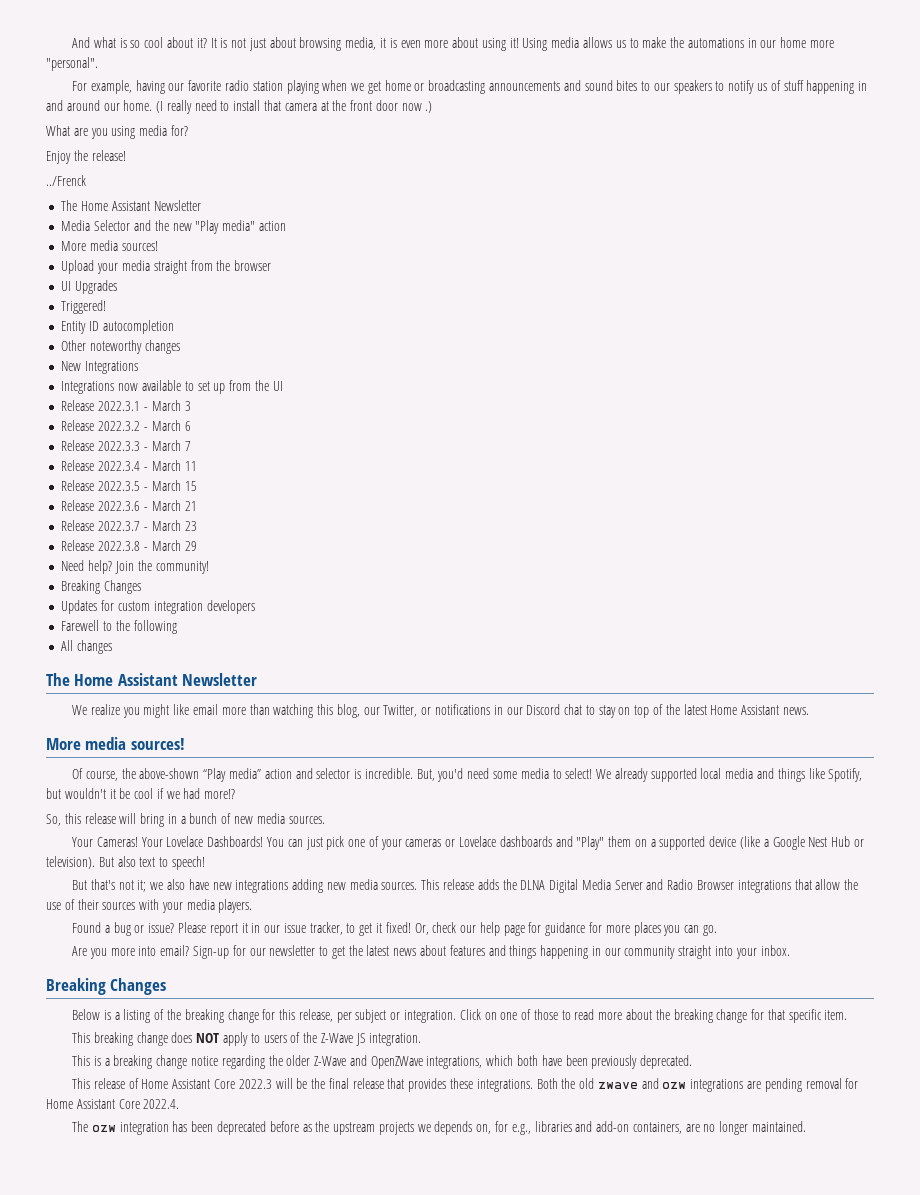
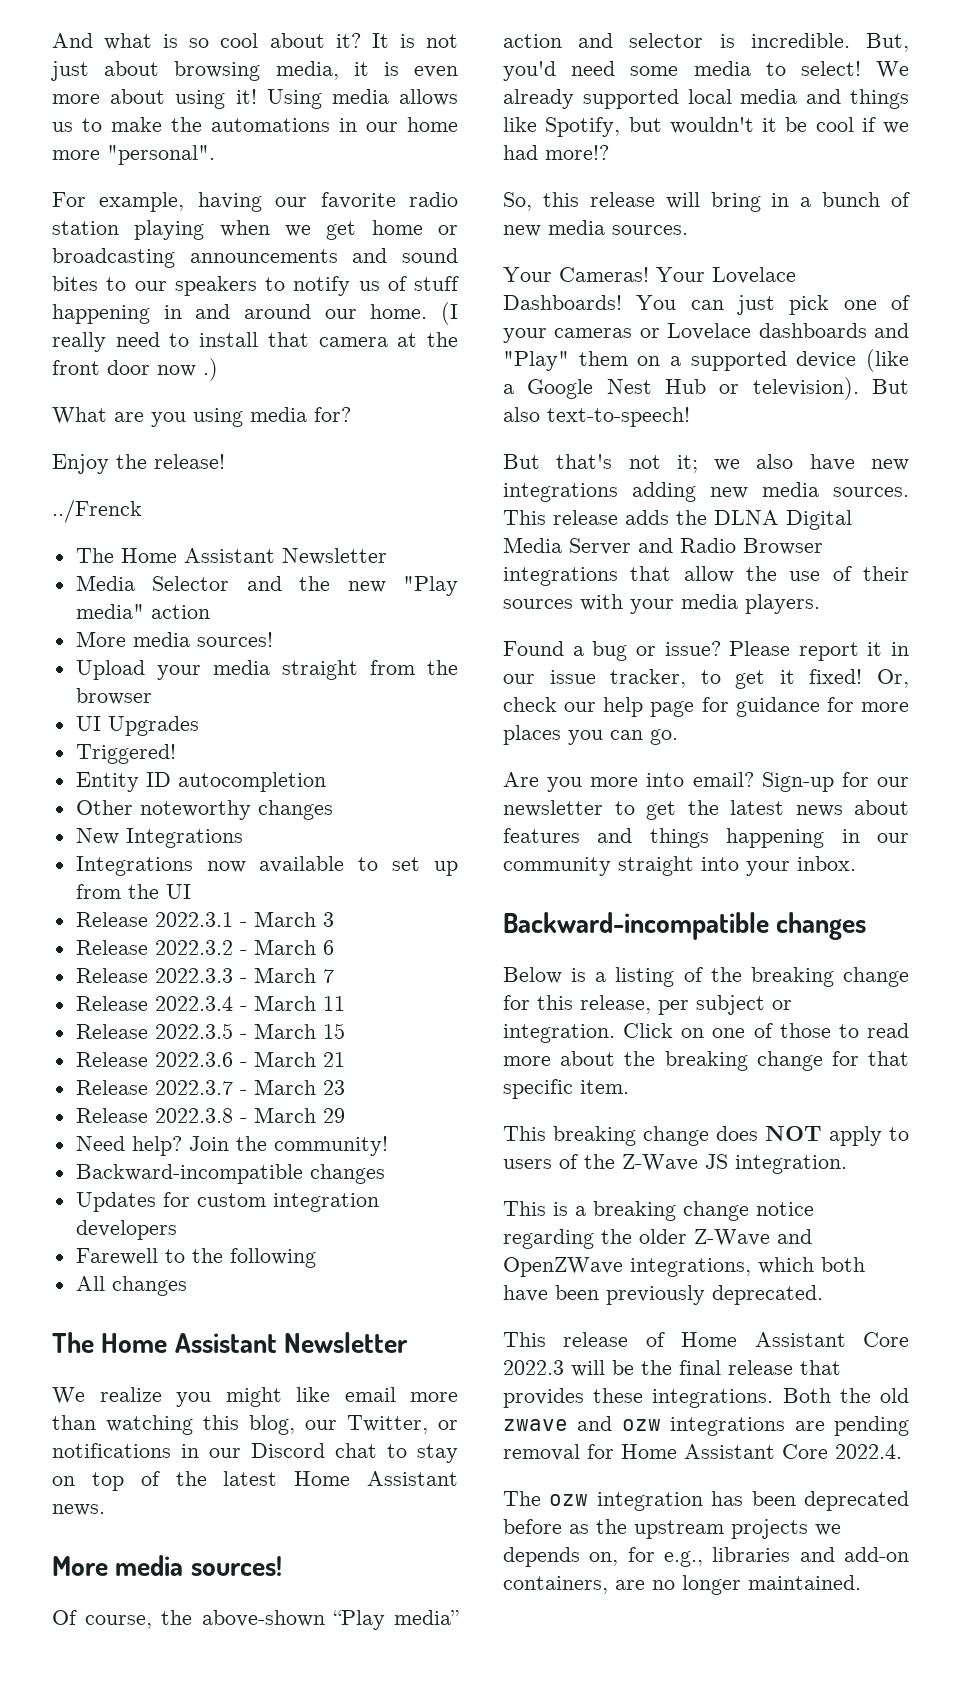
  Join the community!
- Breaking Changes
+ Backward-incompatible changes
- But also text to speech!
+ But also text-to-speech!
  Sign-up for our newsletter to get the latest news about features and things happening in our community straight into your inbox.
- Breaking Changes
+ Backward-incompatible changes

